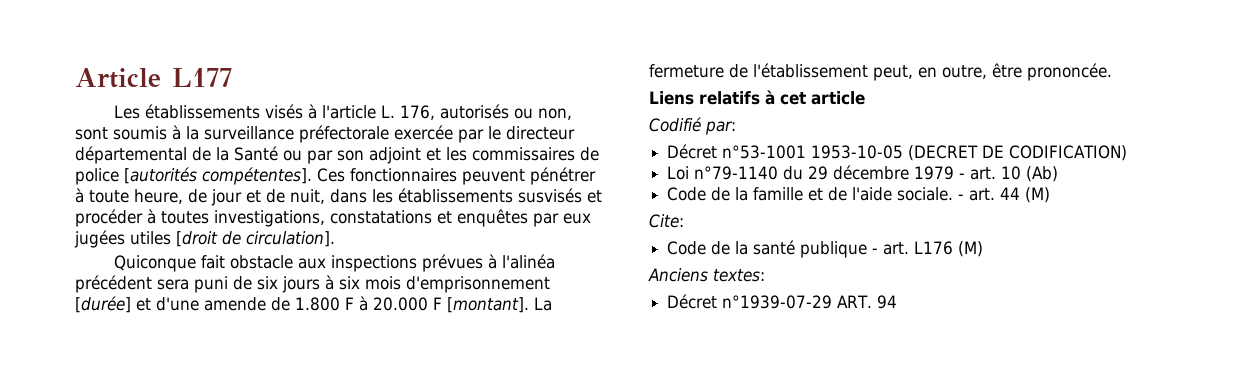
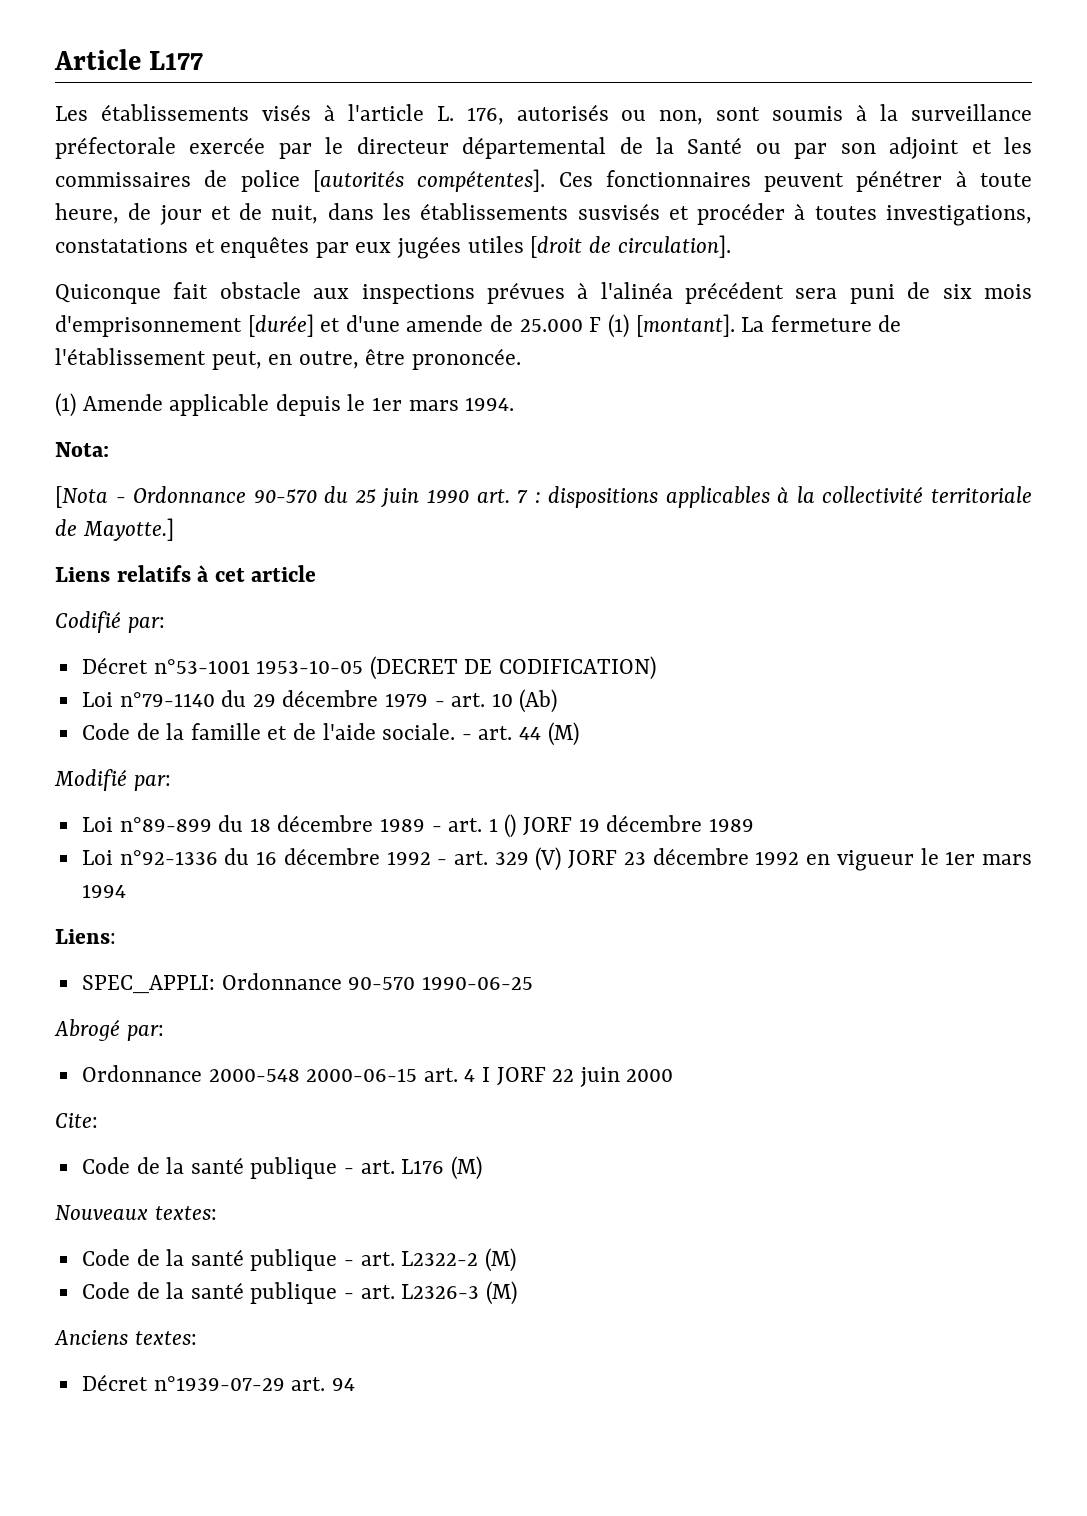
- Quiconque fait obstacle aux inspections prévues à l'alinéa précédent sera puni de six jours à six mois d'emprisonnement [durée] et d'une amende de 1.800 F à 20.000 F [montant].
+ Quiconque fait obstacle aux inspections prévues à l'alinéa précédent sera puni de six mois d'emprisonnement [durée] et d'une amende de 25.000 F (1) [montant].
+ (1) Amende applicable depuis le 1er mars 1994.
+ Nota:
+ [Nota - Ordonnance 90-570 du 25 juin 1990 art. 7 : dispositions applicables à la collectivité territoriale de Mayotte.]
+ Modifié par:
+ Loi n°89-899 du 18 décembre 1989 - art. 1 () JORF 19 décembre 1989
+ Loi n°92-1336 du 16 décembre 1992 - art. 329 (V) JORF 23 décembre 1992 en vigueur le 1er mars 1994
+ Liens:
+ SPEC_APPLI: Ordonnance 90-570 1990-06-25
+ Abrogé par:
+ Ordonnance 2000-548 2000-06-15 art. 4 I JORF 22 juin 2000
+ Nouveaux textes:
+ Code de la santé publique - art. L2322-2 (M)
+ Code de la santé publique - art. L2326-3 (M)
- Décret n°1939-07-29 ART. 94
+ Décret n°1939-07-29 art. 94

